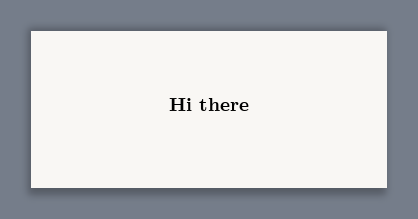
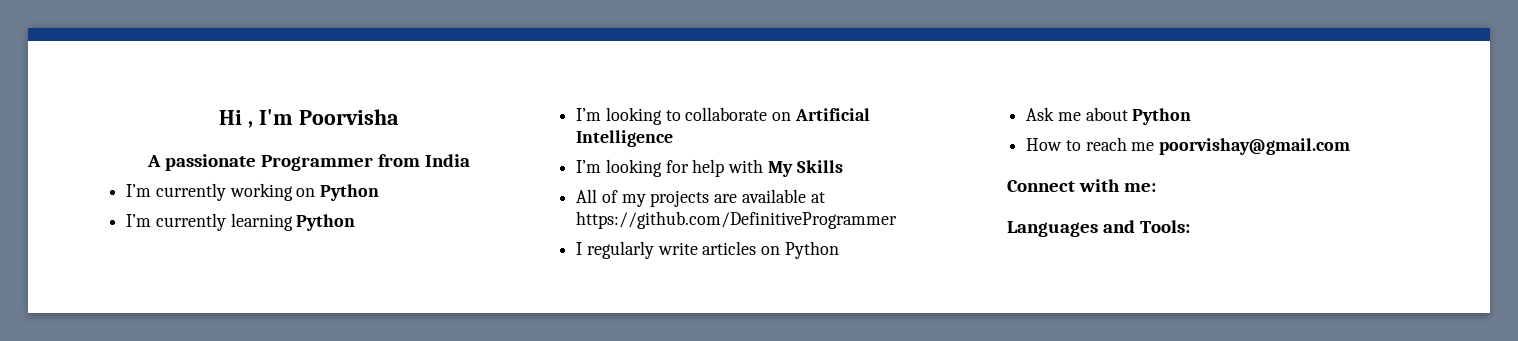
- Hi there
+ Hi , I'm Poorvisha
+ A passionate Programmer from India
+ I’m currently working on Python
+ I’m currently learning Python
+ I’m looking to collaborate on Artificial Intelligence
+ I’m looking for help with My Skills
+ All of my projects are available at https://github.com/DefinitiveProgrammer
+ I regularly write articles on Python
+ Ask me about Python
+ How to reach me poorvishay@gmail.com
+ Connect with me:
+ Languages and Tools:

